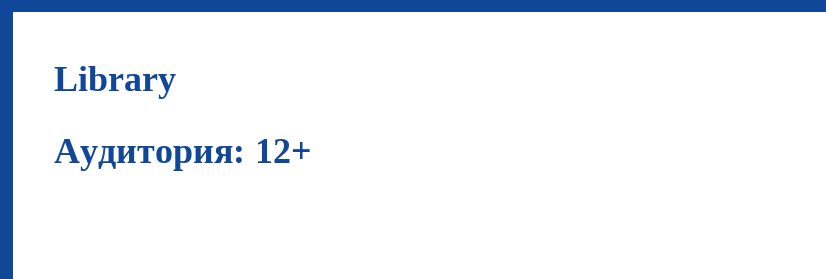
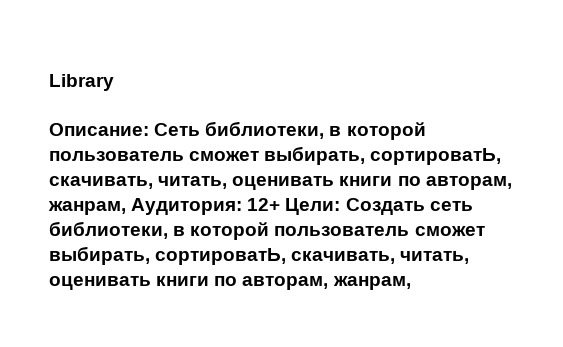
- Аудитория: 12+
+ Описание: Сеть библиотеки, в которой пользователь сможет выбирать, сортироватЬ, скачивать, читать, оценивать книги по авторам, жанрам, Аудитория: 12+ Цели: Создать сеть библиотеки, в которой пользователь сможет выбирать, сортироватЬ, скачивать, читать, оценивать книги по авторам, жанрам,

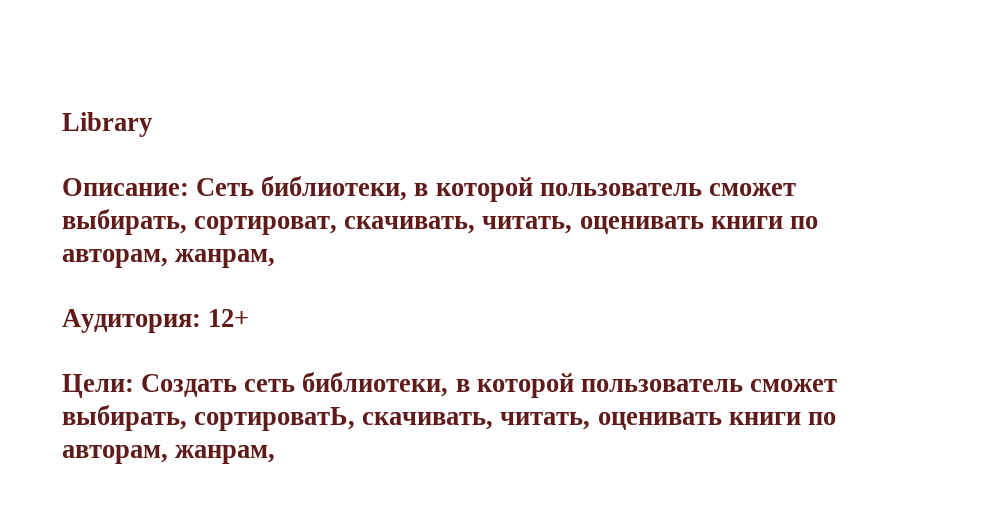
- Описание: Сеть библиотеки, в которой пользователь сможет выбирать, сортироватЬ, скачивать, читать, оценивать книги по авторам, жанрам, Аудитория: 12+ Цели: Создать сеть библиотеки, в которой пользователь сможет выбирать, сортироватЬ, скачивать, читать, оценивать книги по авторам, жанрам,
+ Описание: Сеть библиотеки, в которой пользователь сможет выбирать, сортироват, скачивать, читать, оценивать книги по авторам, жанрам,
+ Аудитория: 12+
+ Цели: Создать сеть библиотеки, в которой пользователь сможет выбирать, сортироватЬ, скачивать, читать, оценивать книги по авторам, жанрам,

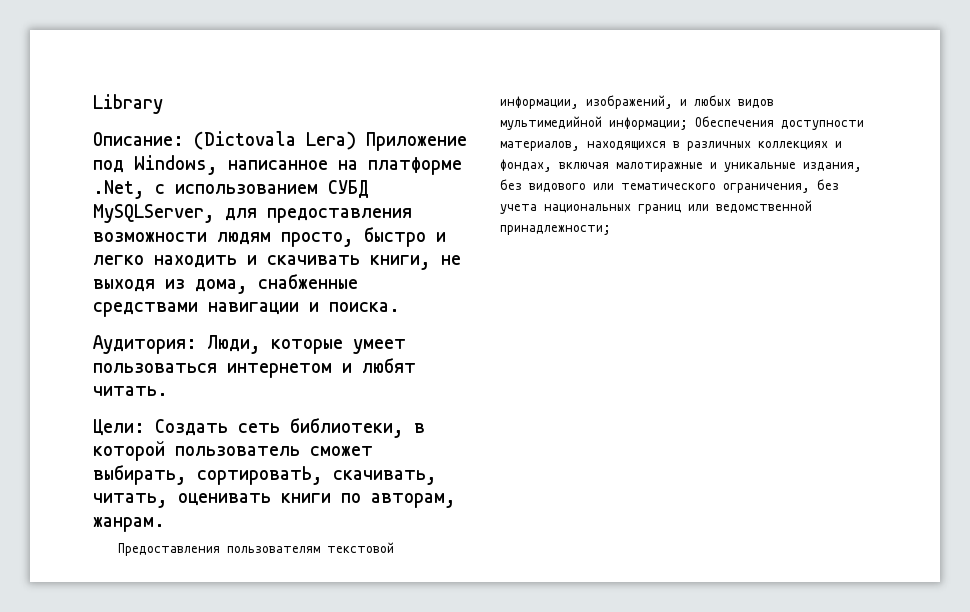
- Описание: Сеть библиотеки, в которой пользователь сможет выбирать, сортироват, скачивать, читать, оценивать книги по авторам, жанрам,
- Аудитория: 12+
+ Описание: (Dictovala Lera) Приложение под Windows, написанное на платформе .Net, с использованием СУБД MySQLServer, для предоставления возможности людям просто, быстро и легко находить и скачивать книги, не выходя из дома, снабженные средствами навигации и поиска.
+ Аудитория: Люди, которые умеет пользоваться интернетом и любят читать.
- Цели: Создать сеть библиотеки, в которой пользователь сможет выбирать, сортироватЬ, скачивать, читать, оценивать книги по авторам, жанрам,
+ Цели: Создать сеть библиотеки, в которой пользователь сможет выбирать, сортироватЬ, скачивать, читать, оценивать книги по авторам, жанрам.
+ Предоставления пользователям текстовой информации, изображений, и любых видов мультимедийной информации; Обеспечения доступности материалов, находящихся в различных коллекциях и фондах, включая малотиражные и уникальные издания, без видового или тематического ограничения, без учета национальных границ или ведомственной принадлежности;

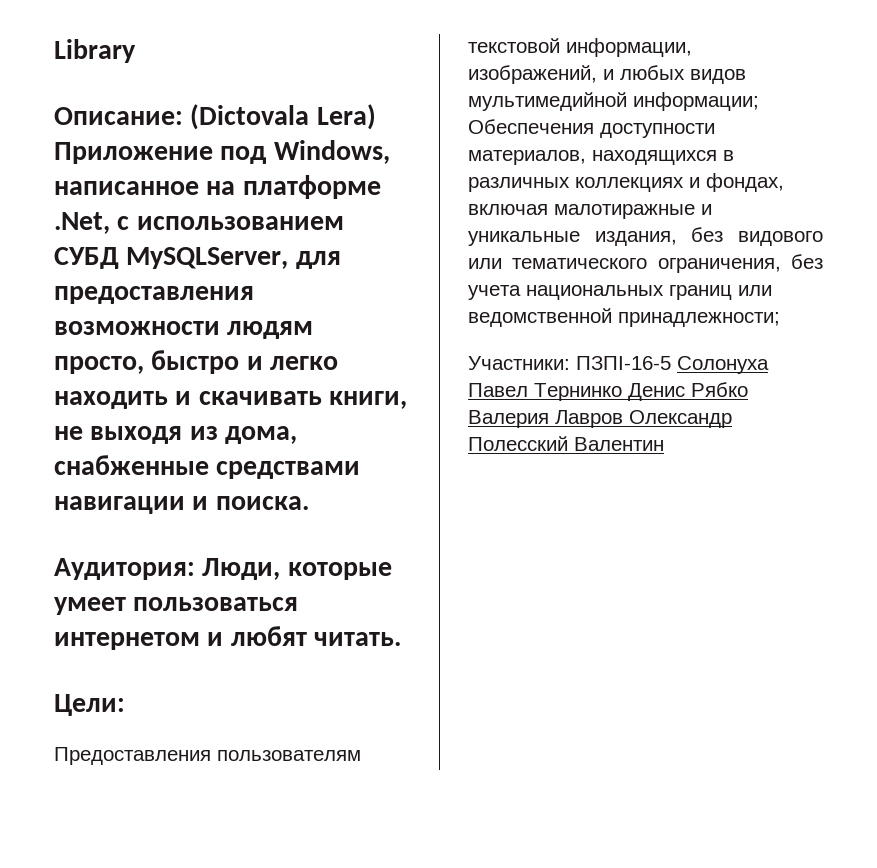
- Цели: Создать сеть библиотеки, в которой пользователь сможет выбирать, сортироватЬ, скачивать, читать, оценивать книги по авторам, жанрам.
+ Цели:
+ Участники: ПЗПI-16-5 Солонуха Павел Тернинко Денис Рябко Валерия Лавров Олександр Полесский Валентин

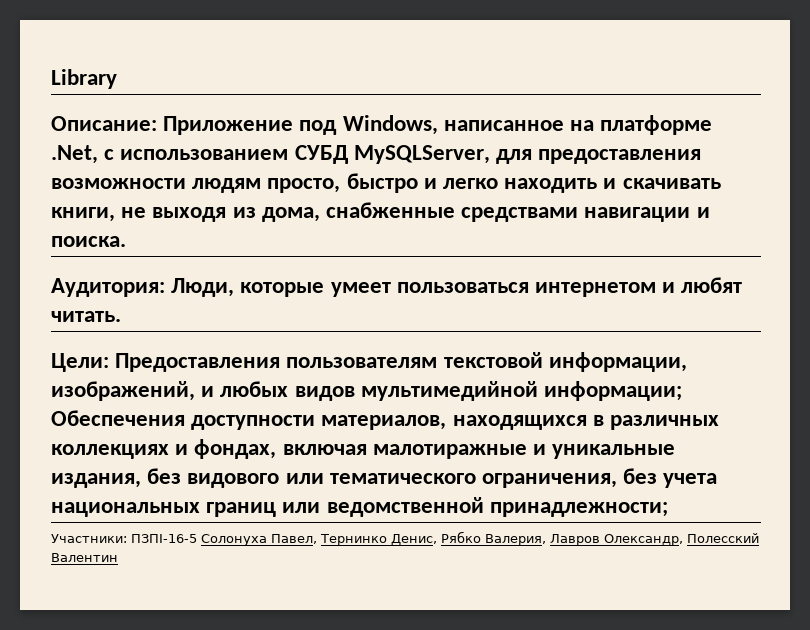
- Описание: (Dictovala Lera) Приложение под Windows, написанное на платформе .Net, с использованием СУБД MySQLServer, для предоставления возможности людям просто, быстро и легко находить и скачивать книги, не выходя из дома, снабженные средствами навигации и поиска.
+ Описание: Приложение под Windows, написанное на платформе .Net, с использованием СУБД MySQLServer, для предоставления возможности людям просто, быстро и легко находить и скачивать книги, не выходя из дома, снабженные средствами навигации и поиска.
- Цели:
- Предоставления пользователям текстовой информации, изображений, и любых видов мультимедийной информации; Обеспечения доступности материалов, находящихся в различных коллекциях и фондах, включая малотиражные и уникальные издания, без видового или тематического ограничения, без учета национальных границ или ведомственной принадлежности;
+ Цели: Предоставления пользователям текстовой информации, изображений, и любых видов мультимедийной информации; Обеспечения доступности материалов, находящихся в различных коллекциях и фондах, включая малотиражные и уникальные издания, без видового или тематического ограничения, без учета национальных границ или ведомственной принадлежности;
- Участники: ПЗПI-16-5 Солонуха Павел Тернинко Денис Рябко Валерия Лавров Олександр Полесский Валентин
+ Участники: ПЗПI-16-5 Солонуха Павел, Тернинко Денис, Рябко Валерия, Лавров Олександр, Полесский Валентин

